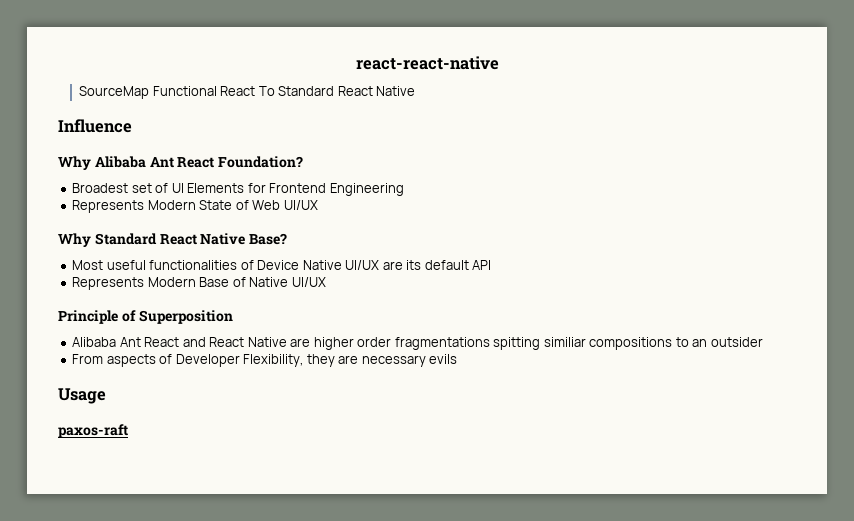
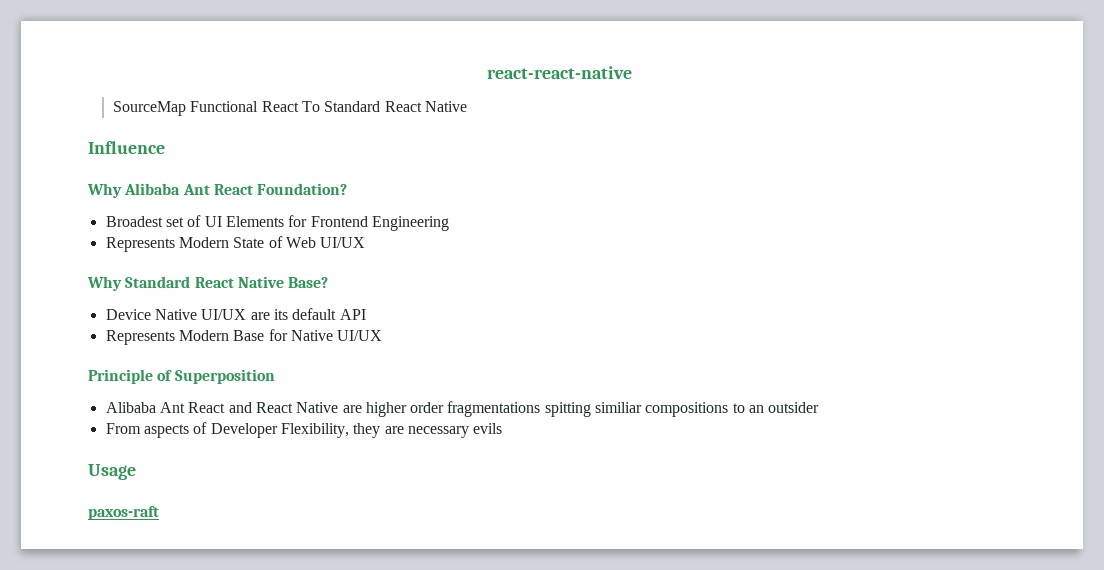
- Most useful functionalities of Device Native UI/UX are its default API
+ Device Native UI/UX are its default API
- Represents Modern Base of Native UI/UX
+ Represents Modern Base for Native UI/UX

